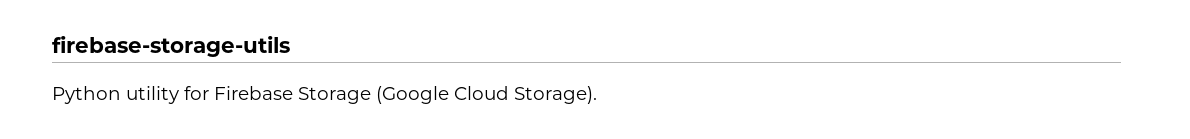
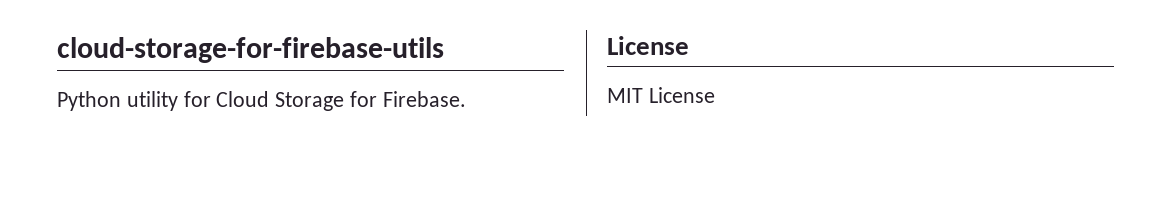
- firebase-storage-utils
+ cloud-storage-for-firebase-utils
- Python utility for Firebase Storage (Google Cloud Storage).
+ Python utility for Cloud Storage for Firebase.
+ License
+ MIT License

